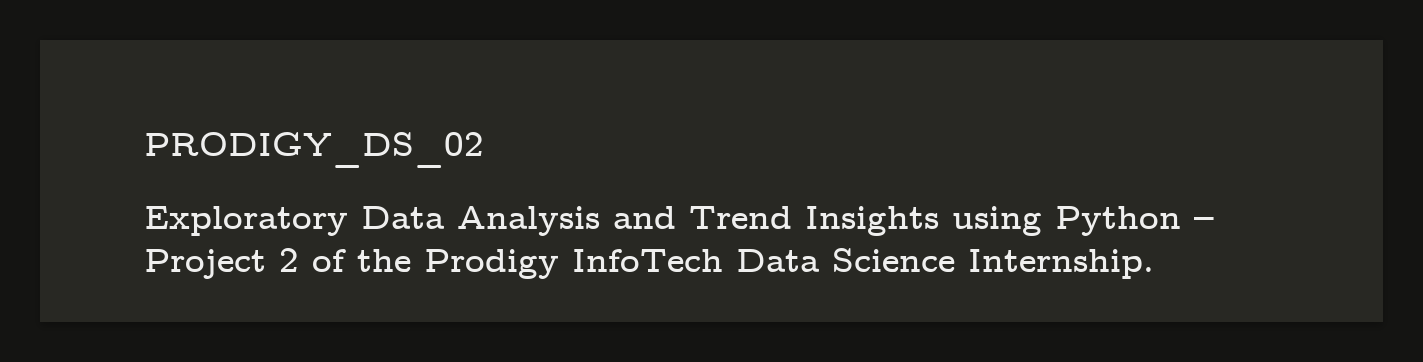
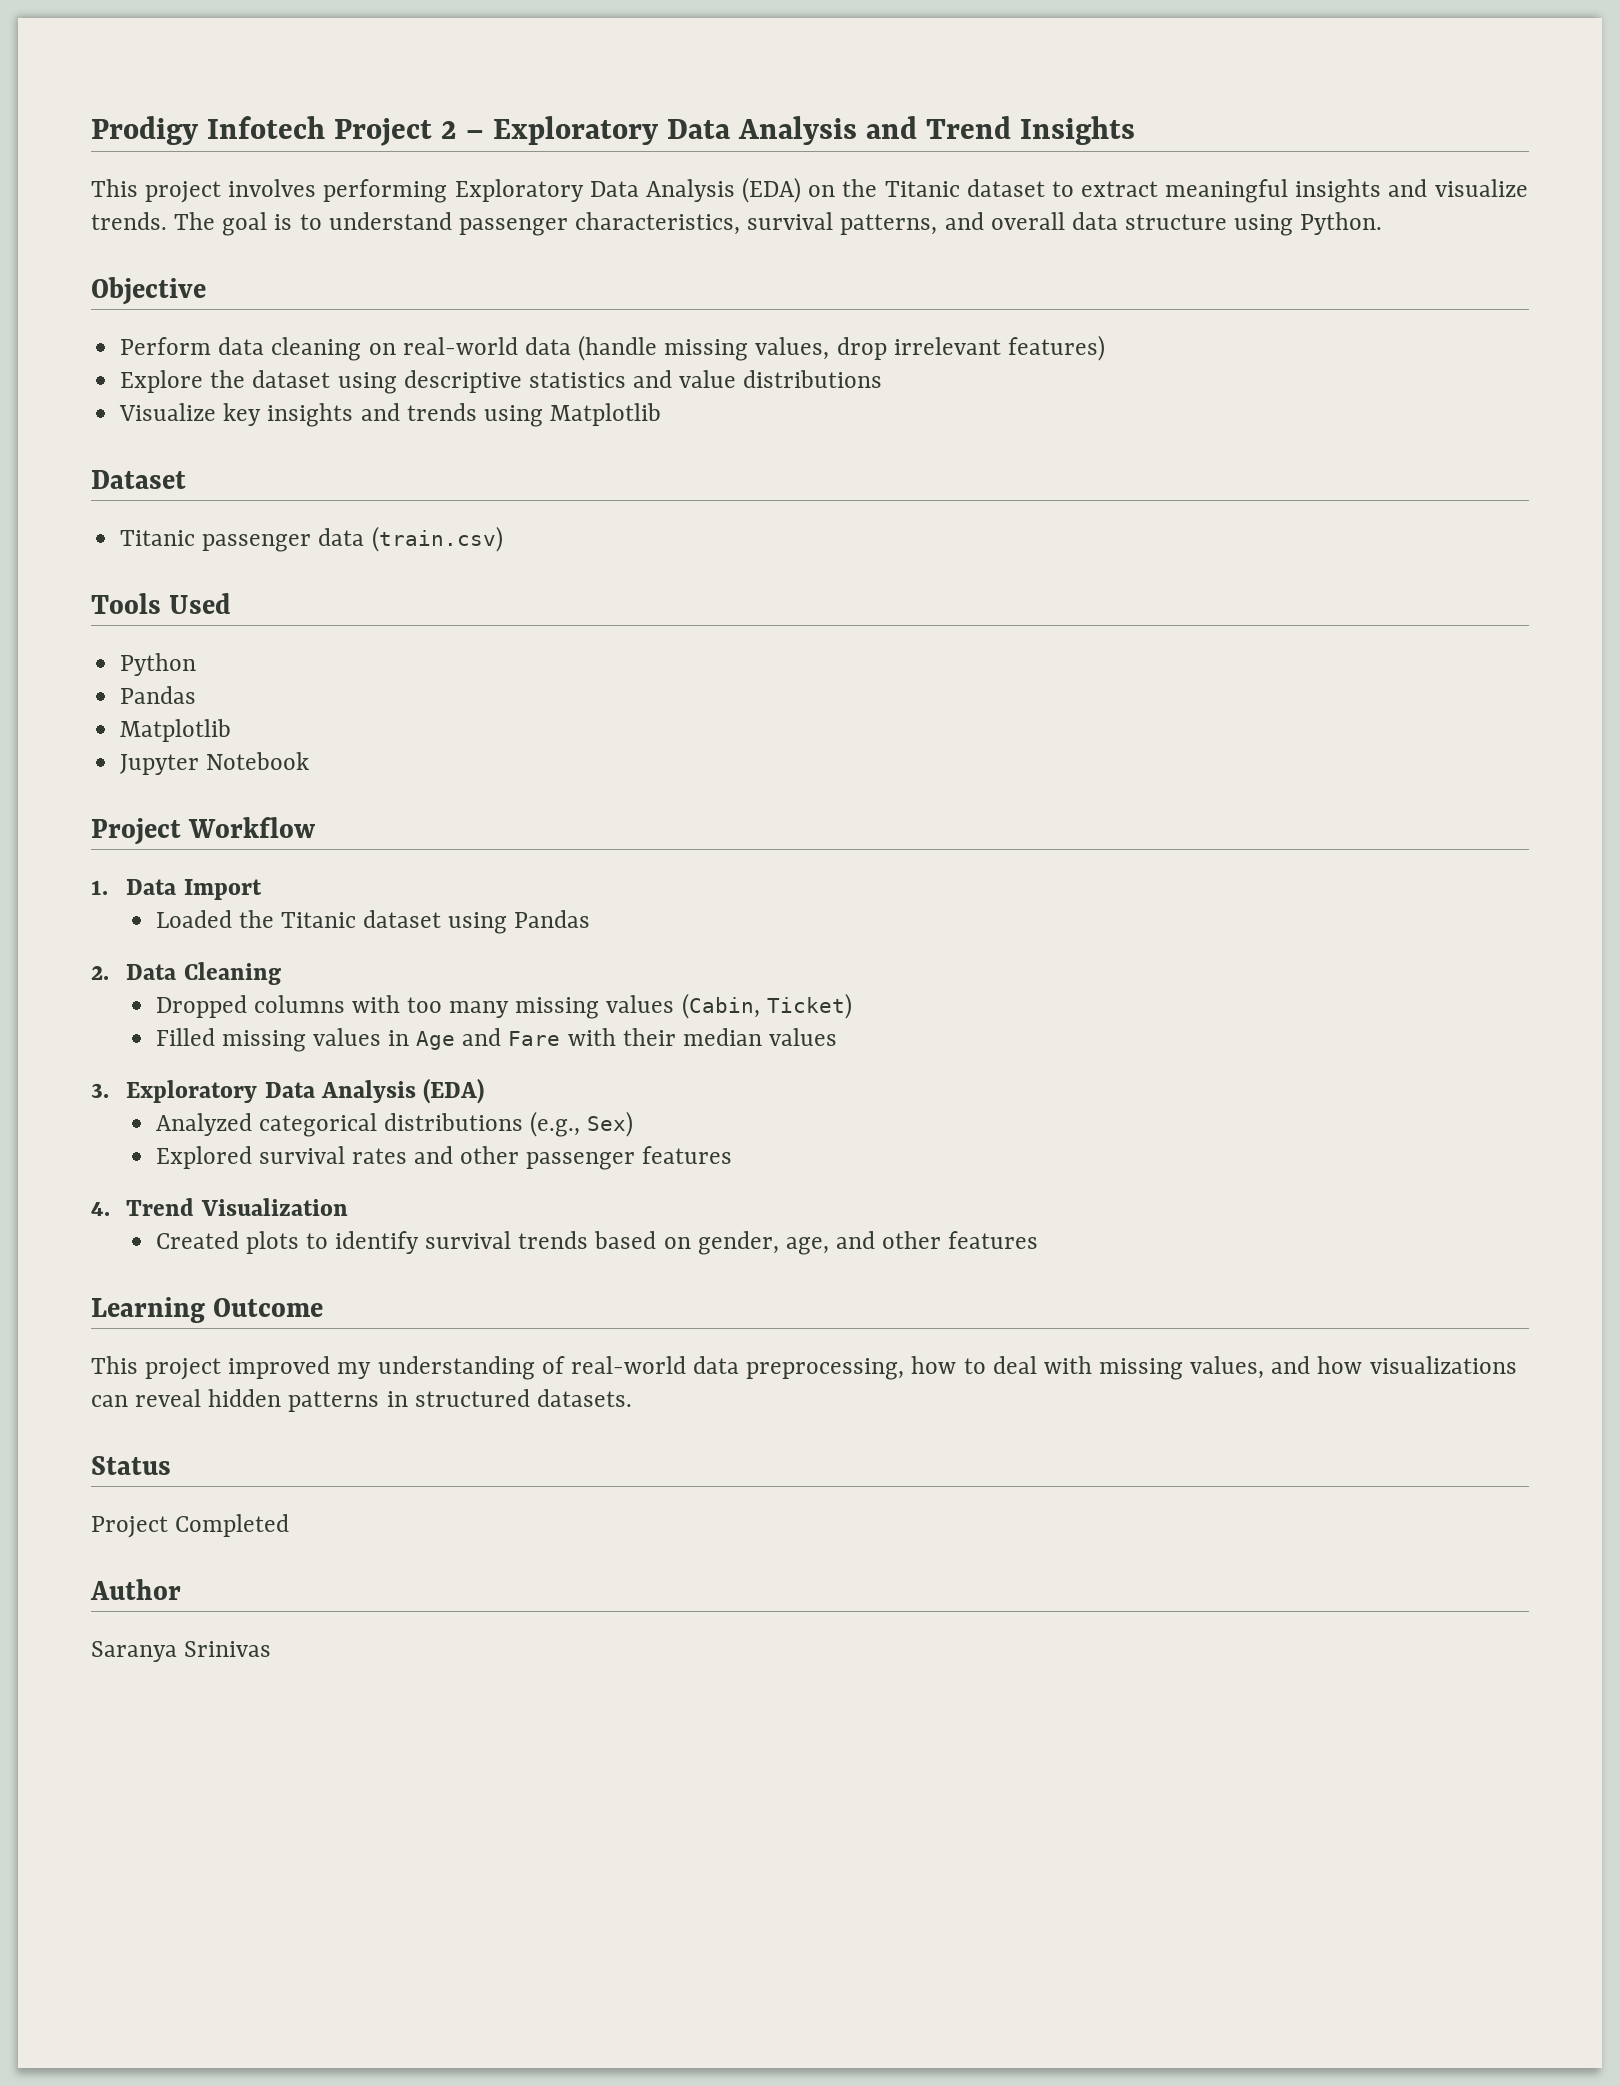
- PRODIGY_DS_02
- Exploratory Data Analysis and Trend Insights using Python – Project 2 of the Prodigy InfoTech Data Science Internship.
+ Prodigy Infotech Project 2 – Exploratory Data Analysis and Trend Insights
+ This project involves performing Exploratory Data Analysis (EDA) on the Titanic dataset to extract meaningful insights and visualize trends. The goal is to understand passenger characteristics, survival patterns, and overall data structure using Python.
+ Objective
+ Perform data cleaning on real-world data (handle missing values, drop irrelevant features)
+ Explore the dataset using descriptive statistics and value distributions
+ Visualize key insights and trends using Matplotlib
+ Dataset
+ Titanic passenger data (train.csv)
+ Tools Used
+ Python
+ Pandas
+ Matplotlib
+ Jupyter Notebook
+ Project Workflow
+ 1. Data Import
+ Loaded the Titanic dataset using Pandas
+ 2. Data Cleaning
+ Dropped columns with too many missing values (Cabin, Ticket)
+ Filled missing values in Age and Fare with their median values
+ 3. Exploratory Data Analysis (EDA)
+ Analyzed categorical distributions (e.g., Sex)
+ Explored survival rates and other passenger features
+ 4. Trend Visualization
+ Created plots to identify survival trends based on gender, age, and other features
+ Learning Outcome
+ This project improved my understanding of real-world data preprocessing, how to deal with missing values, and how visualizations can reveal hidden patterns in structured datasets.
+ Status
+ Project Completed
+ Author
+ Saranya Srinivas

